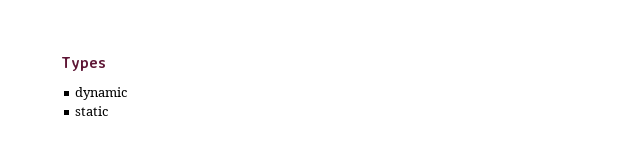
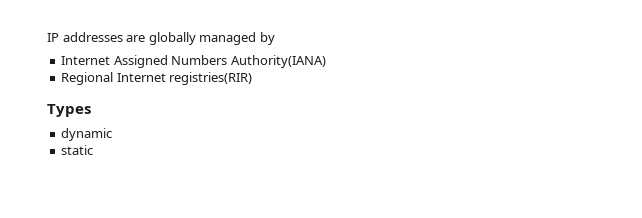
+ IP addresses are globally managed by
+ Internet Assigned Numbers Authority(IANA)
+ Regional Internet registries(RIR)

